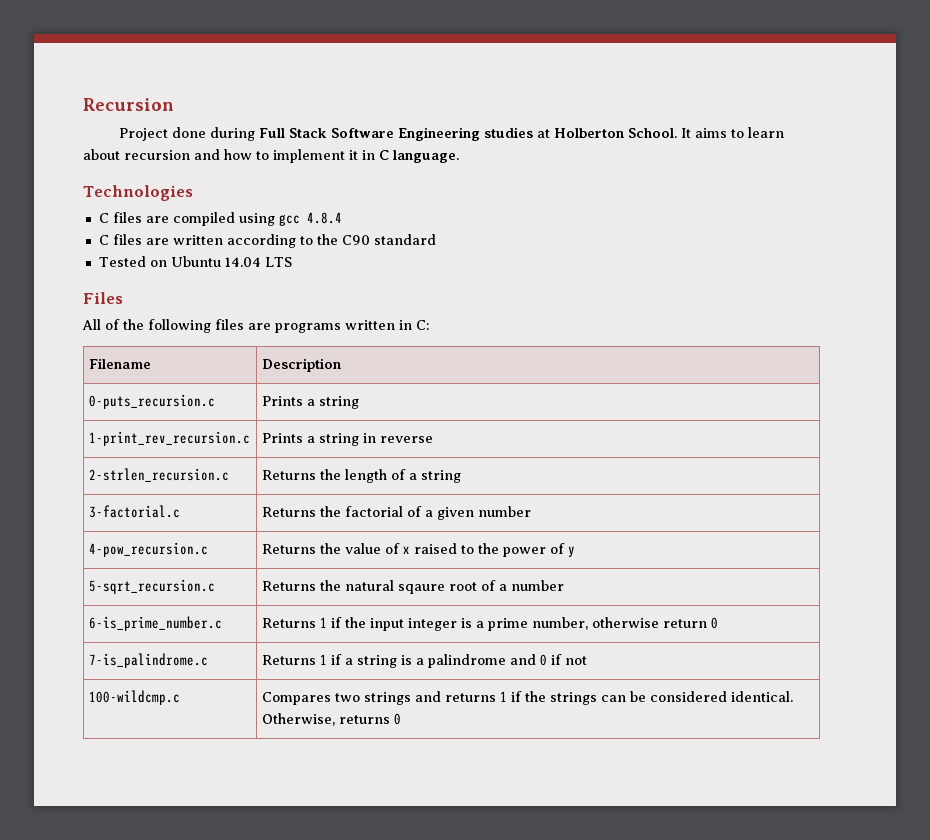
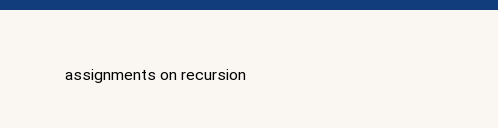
- Recursion
- Project done during Full Stack Software Engineering studies at Holberton School. It aims to learn about recursion and how to implement it in C language.
- Technologies
- C files are compiled using gcc 4.8.4
- C files are written according to the C90 standard
- Tested on Ubuntu 14.04 LTS
- Files
- All of the following files are programs written in C:
- Filename | Description
- 0-puts_recursion.c | Prints a string
- 1-print_rev_recursion.c | Prints a string in reverse
- 2-strlen_recursion.c | Returns the length of a string
- 3-factorial.c | Returns the factorial of a given number
- 4-pow_recursion.c | Returns the value of x raised to the power of y
- 5-sqrt_recursion.c | Returns the natural sqaure root of a number
- 6-is_prime_number.c | Returns 1 if the input integer is a prime number, otherwise return 0
- 7-is_palindrome.c | Returns 1 if a string is a palindrome and 0 if not
- 100-wildcmp.c | Compares two strings and returns 1 if the strings can be considered identical. Otherwise, returns 0
+ assignments on recursion

